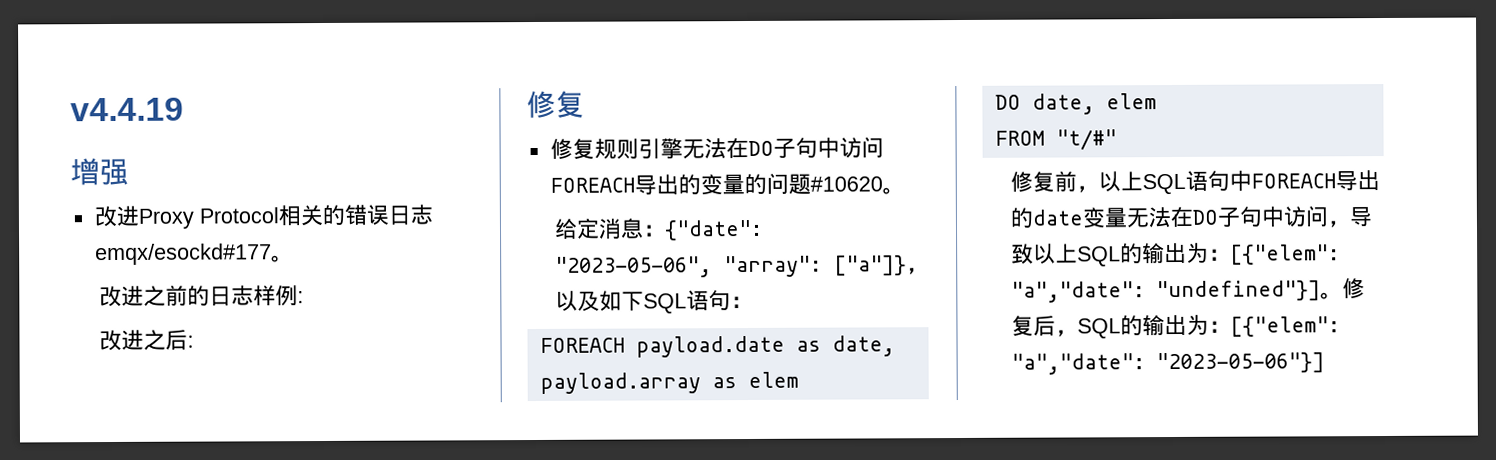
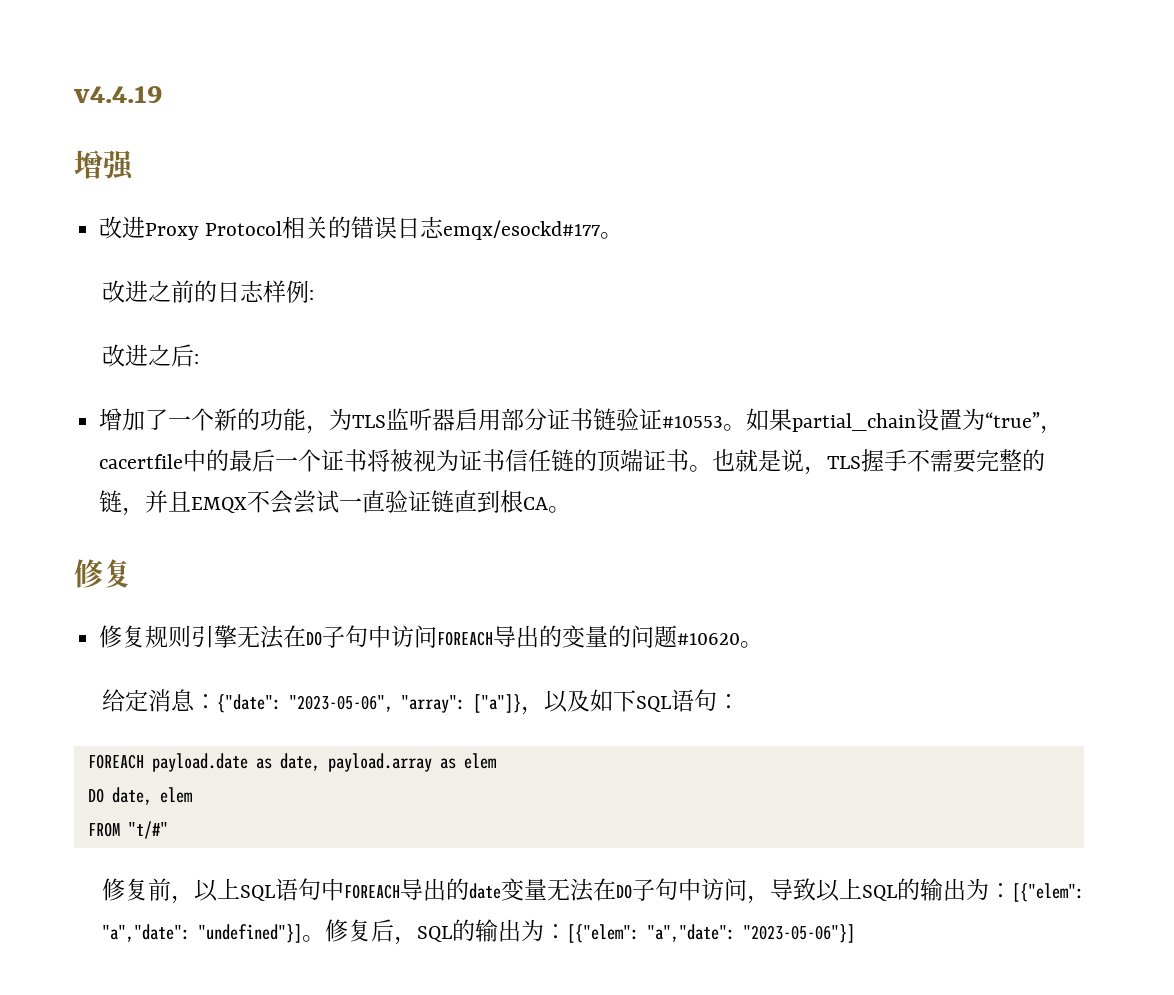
+ 增加了一个新的功能，为TLS监听器启用部分证书链验证#10553。如果partial_chain设置为“true”，cacertfile中的最后一个证书将被视为证书信任链的顶端证书。也就是说，TLS握手不需要完整的链，并且EMQX不会尝试一直验证链直到根CA。

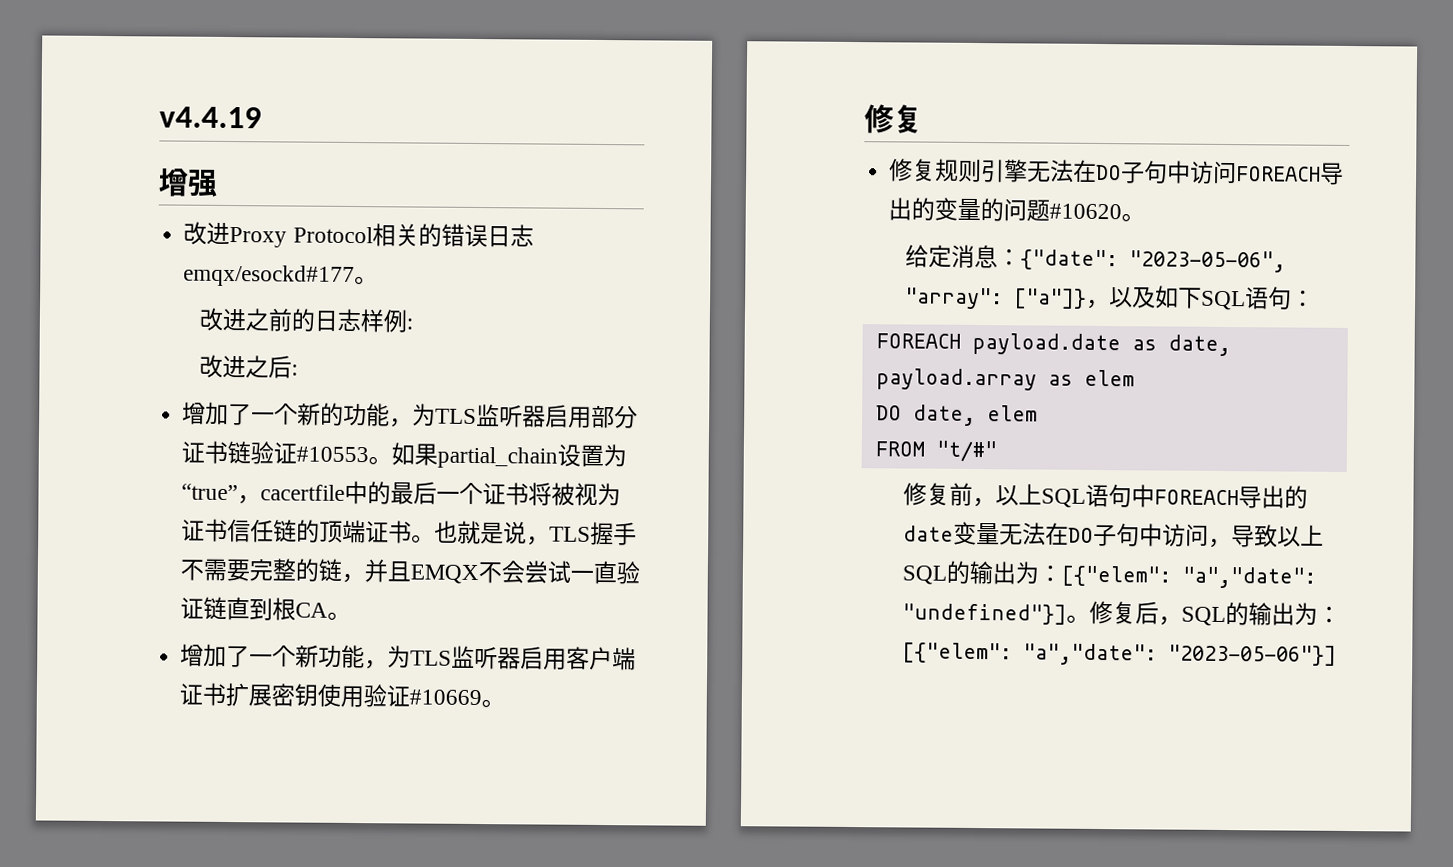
+ 增加了一个新功能，为TLS监听器启用客户端证书扩展密钥使用验证#10669。

